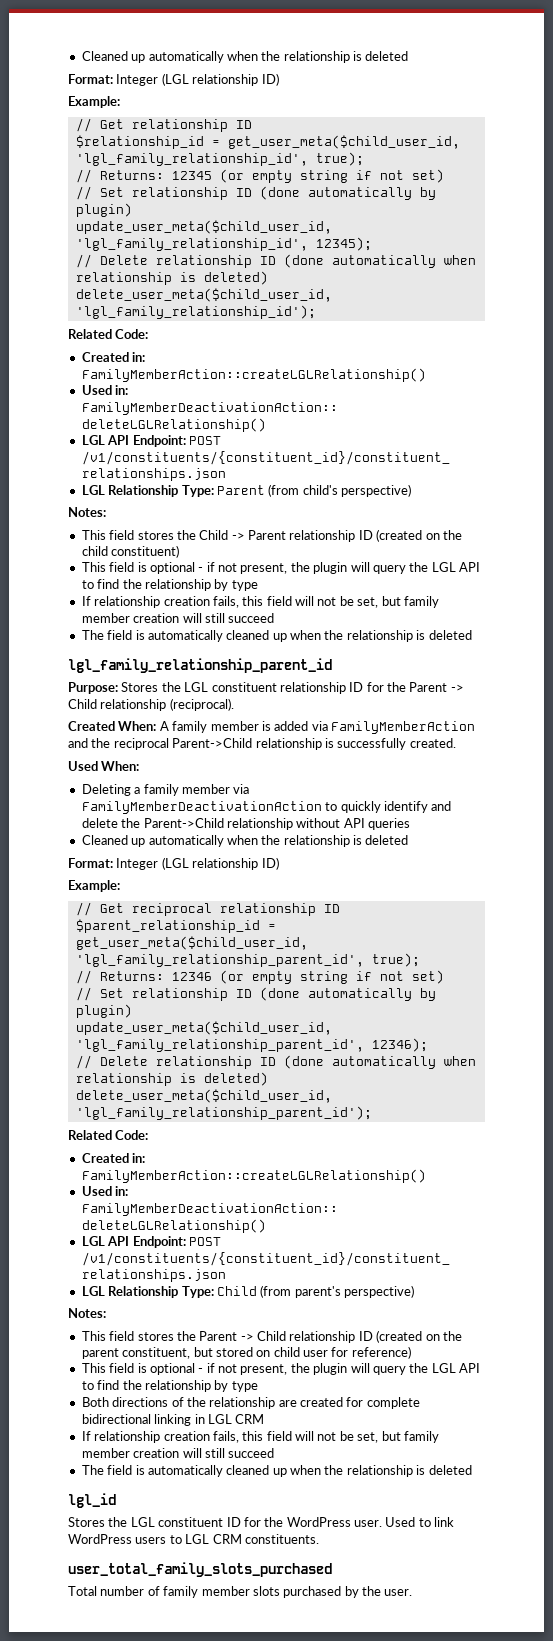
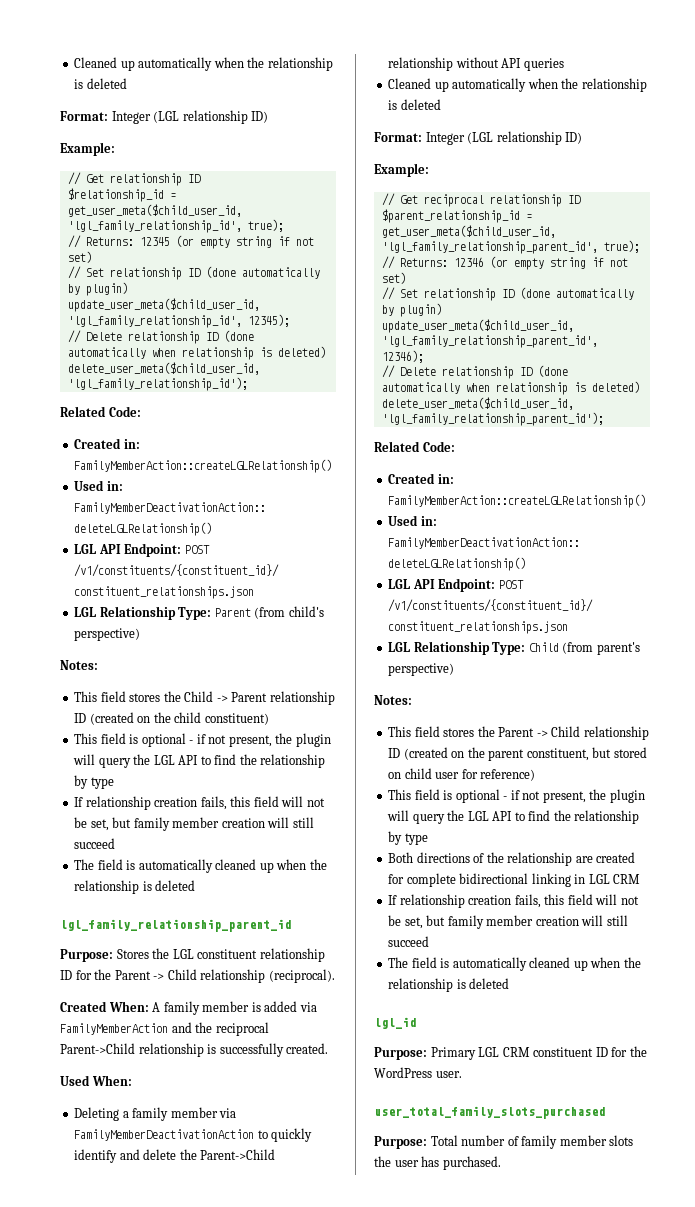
- Stores the LGL constituent ID for the WordPress user. Used to link WordPress users to LGL CRM constituents.
+ Purpose: Primary LGL CRM constituent ID for the WordPress user.
- Total number of family member slots purchased by the user.
+ Purpose: Total number of family member slots the user has purchased.

